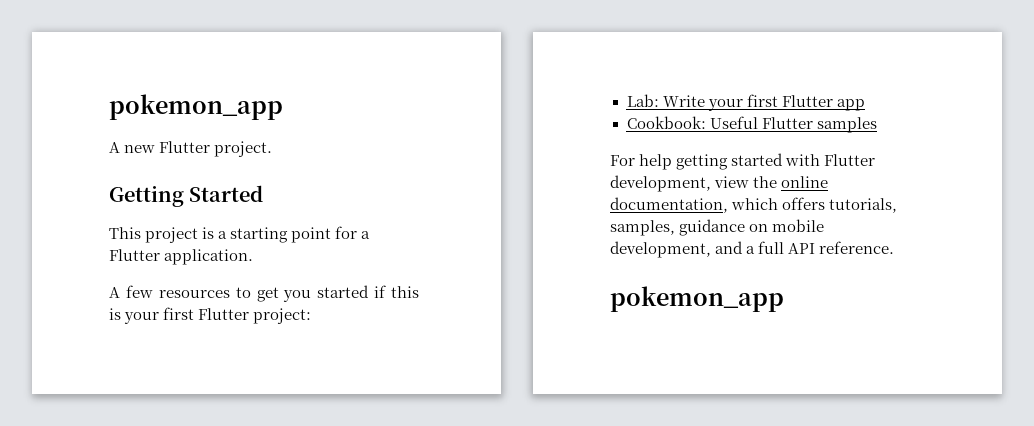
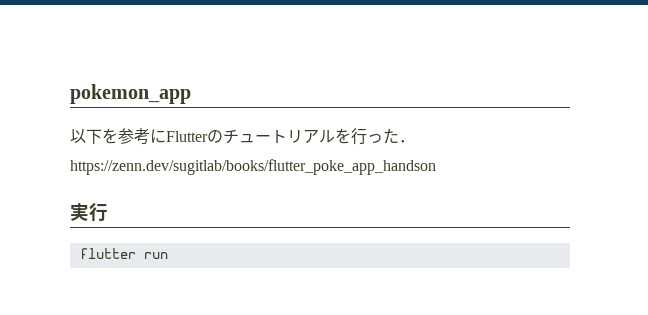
- A new Flutter project.
- Getting Started
- This project is a starting point for a Flutter application.
- A few resources to get you started if this is your first Flutter project:
- Lab: Write your first Flutter app
- Cookbook: Useful Flutter samples
- For help getting started with Flutter development, view the online documentation, which offers tutorials, samples, guidance on mobile development, and a full API reference.
- pokemon_app
+ 以下を参考にFlutterのチュートリアルを行った．https://zenn.dev/sugitlab/books/flutter_poke_app_handson
+ 実行
+ flutter run

